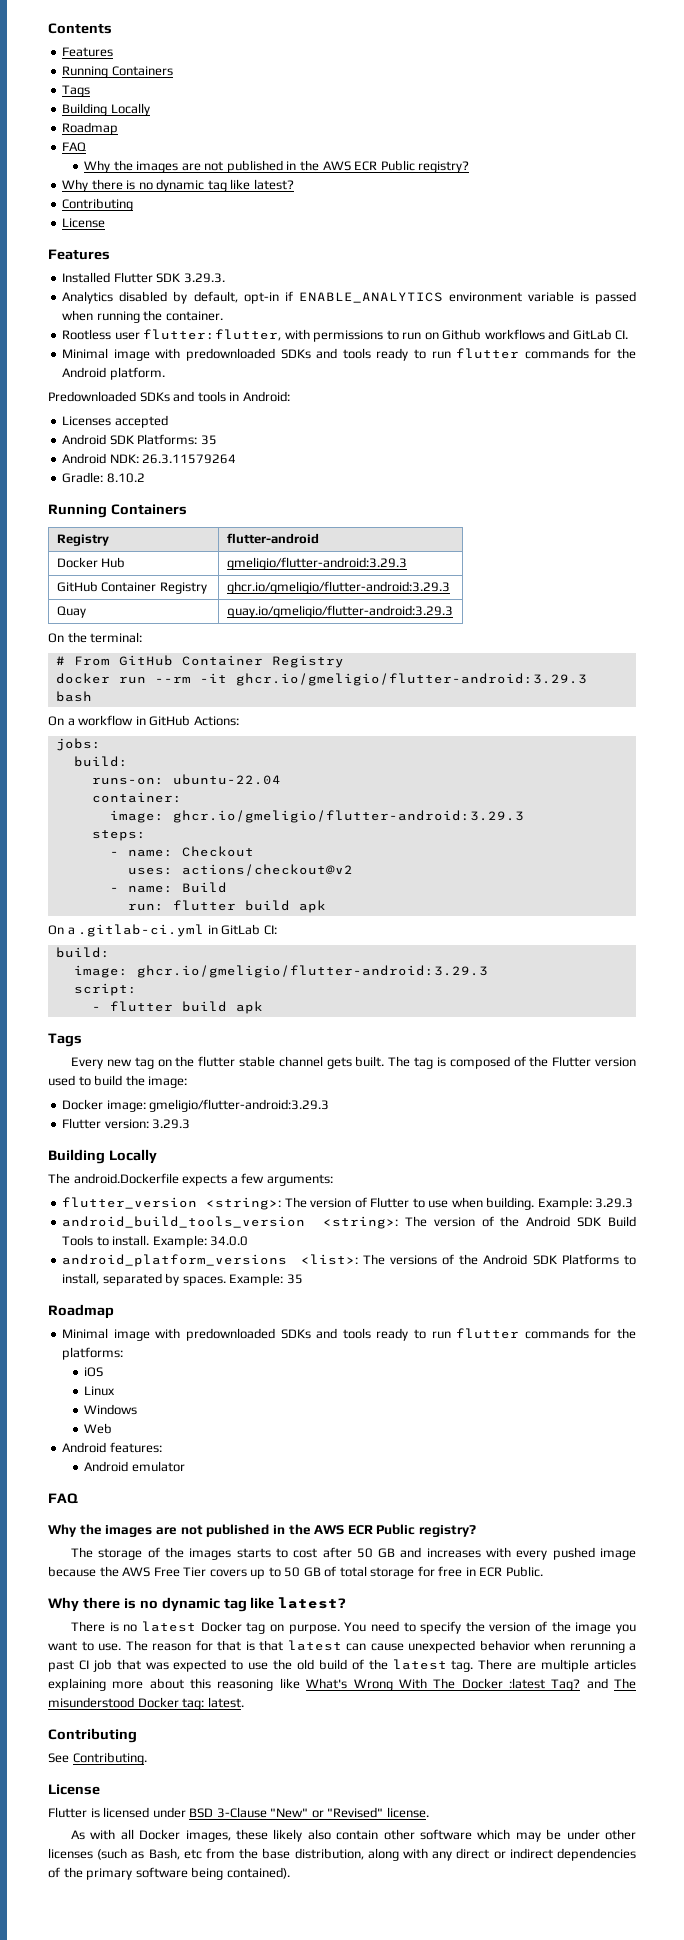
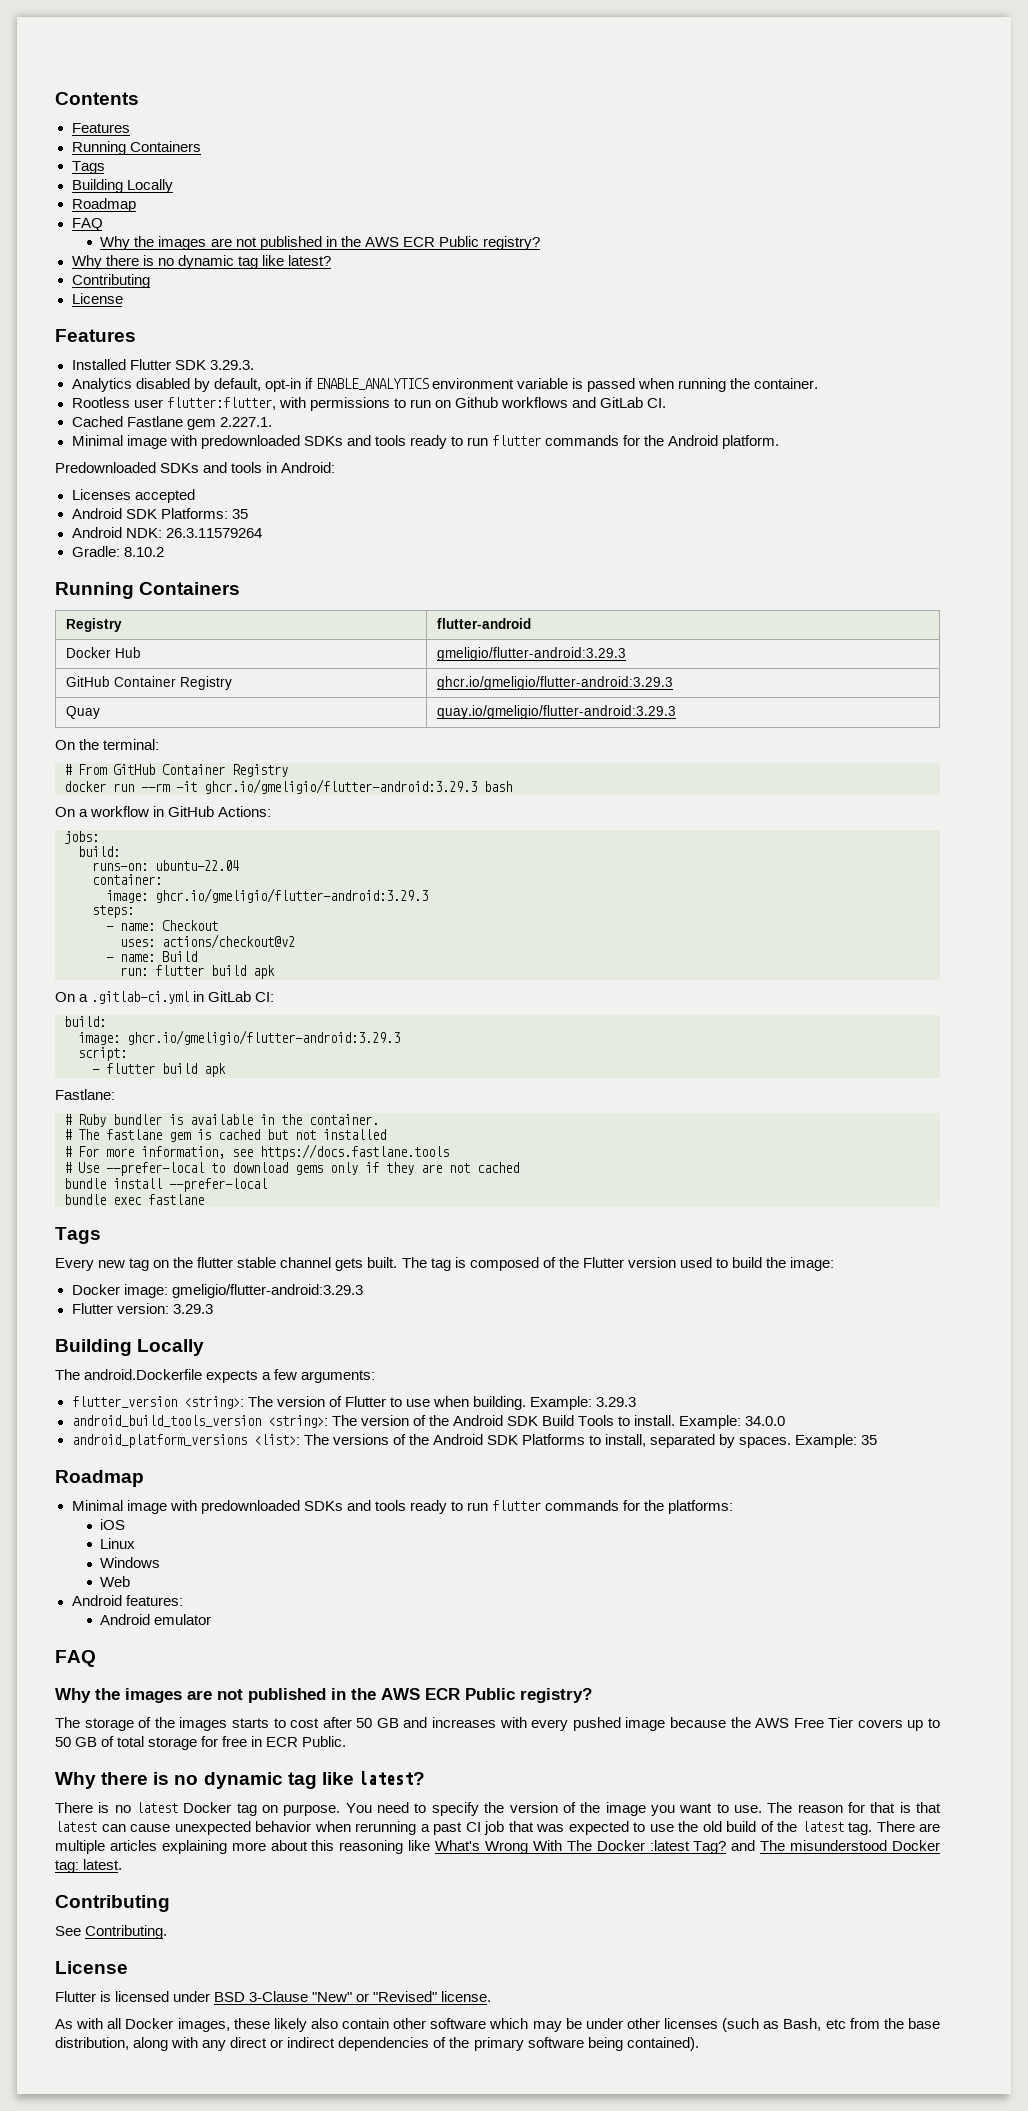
+ Cached Fastlane gem 2.227.1.
+ Fastlane:
+ # Ruby bundler is available in the container.
+ # The fastlane gem is cached but not installed
+ # For more information, see https://docs.fastlane.tools
+ # Use --prefer-local to download gems only if they are not cached
+ bundle install --prefer-local
+ bundle exec fastlane

